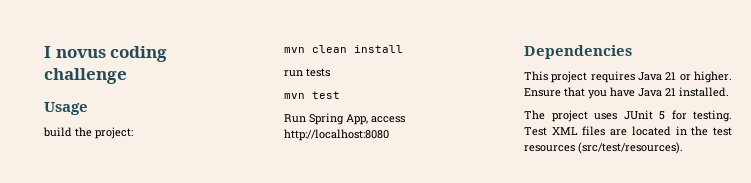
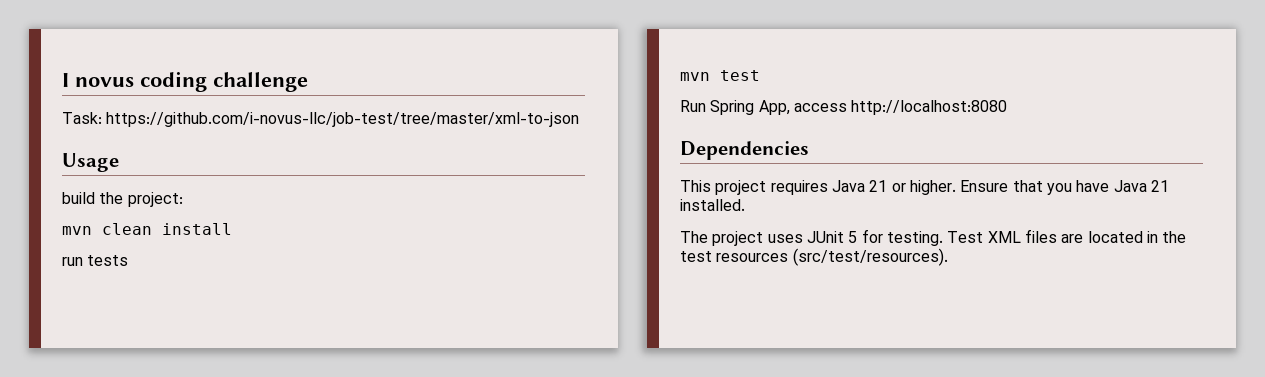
+ Task: https://github.com/i-novus-llc/job-test/tree/master/xml-to-json

